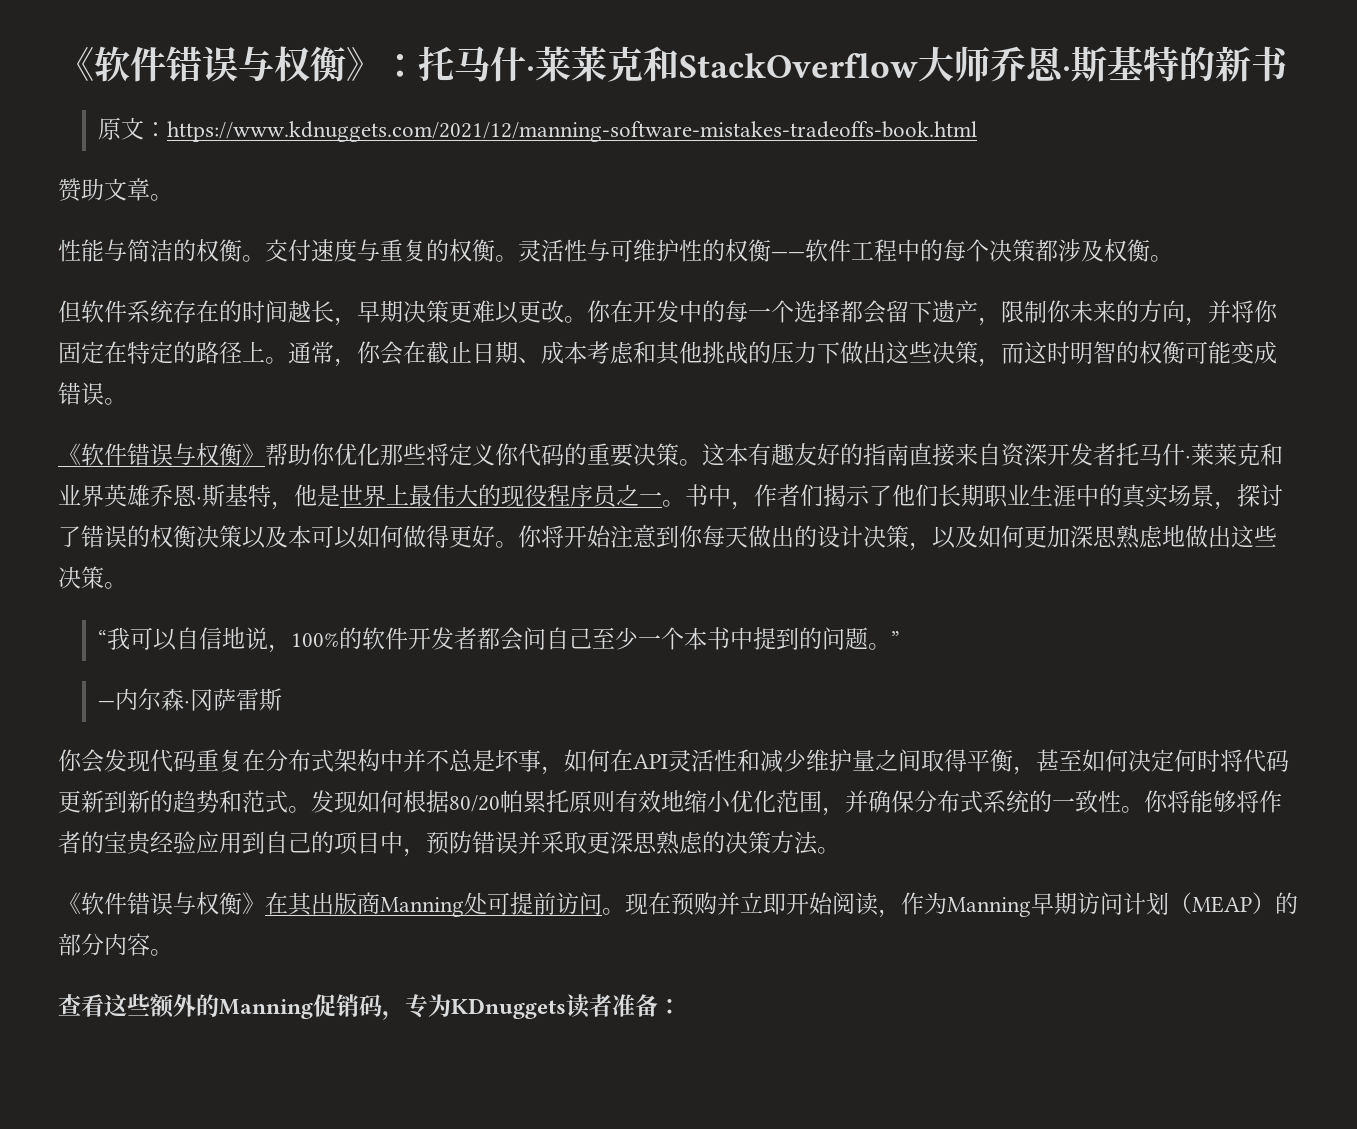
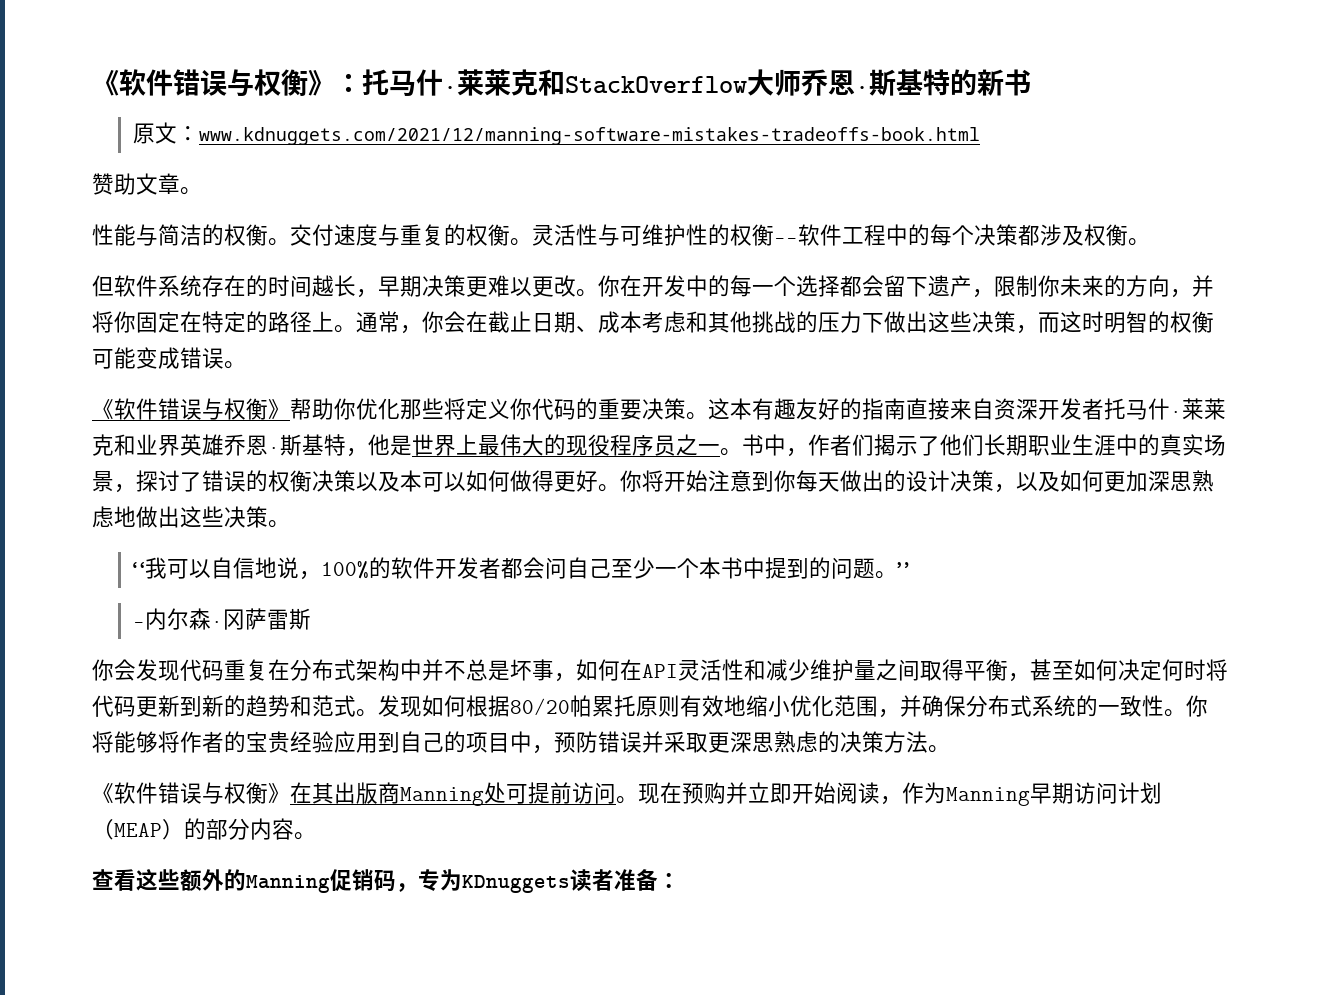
- 原文：https://www.kdnuggets.com/2021/12/manning-software-mistakes-tradeoffs-book.html
+ 原文：www.kdnuggets.com/2021/12/manning-software-mistakes-tradeoffs-book.html

